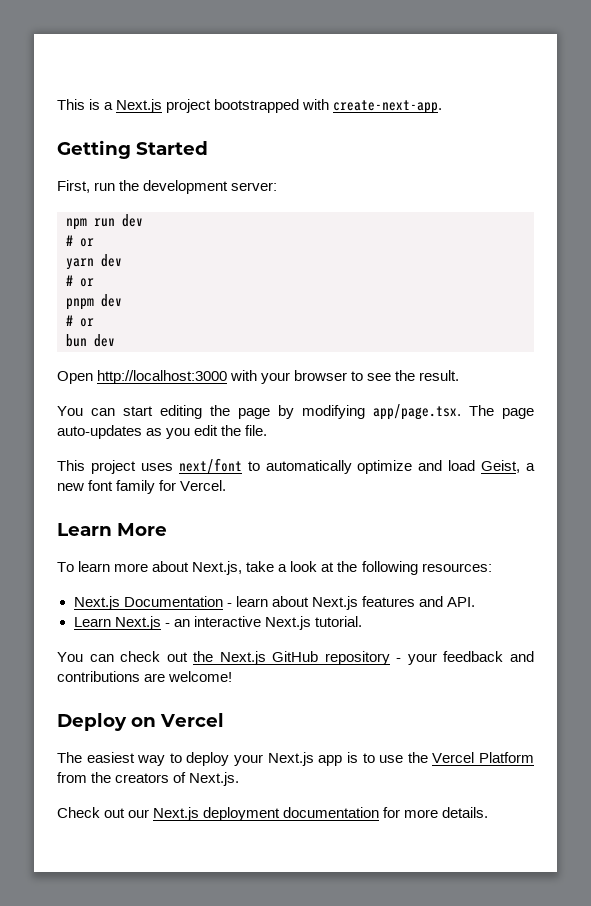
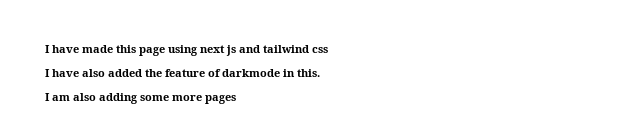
- This is a Next.js project bootstrapped with create-next-app.
- Getting Started
- First, run the development server:
- npm run dev
- # or
- yarn dev
- # or
- pnpm dev
- # or
- bun dev
- Open http://localhost:3000 with your browser to see the result.
- You can start editing the page by modifying app/page.tsx. The page auto-updates as you edit the file.
- This project uses next/font to automatically optimize and load Geist, a new font family for Vercel.
- Learn More
- To learn more about Next.js, take a look at the following resources:
- Next.js Documentation - learn about Next.js features and API.
- Learn Next.js - an interactive Next.js tutorial.
- You can check out the Next.js GitHub repository - your feedback and contributions are welcome!
- Deploy on Vercel
- The easiest way to deploy your Next.js app is to use the Vercel Platform from the creators of Next.js.
- Check out our Next.js deployment documentation for more details.
+ I have made this page using next js and tailwind css
+ I have also added the feature of darkmode in this.
+ I am also adding some more pages

